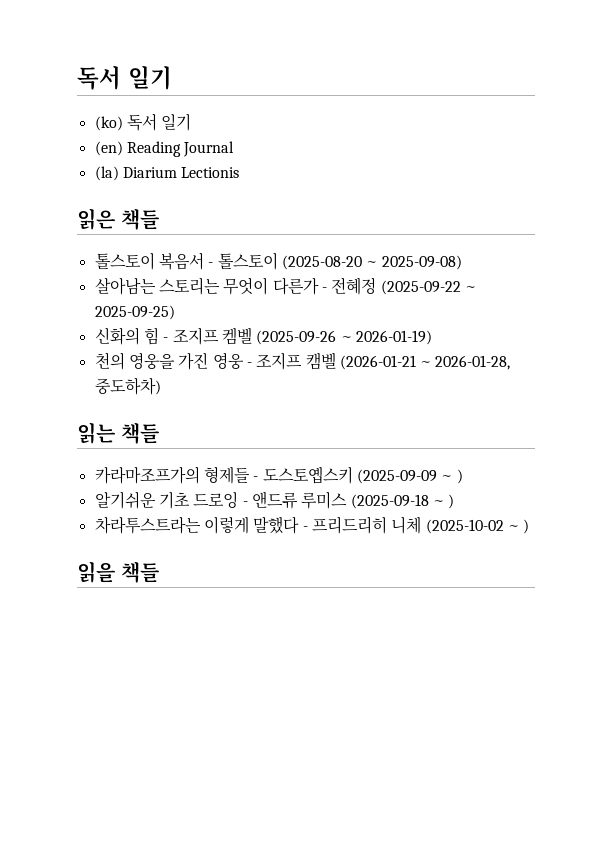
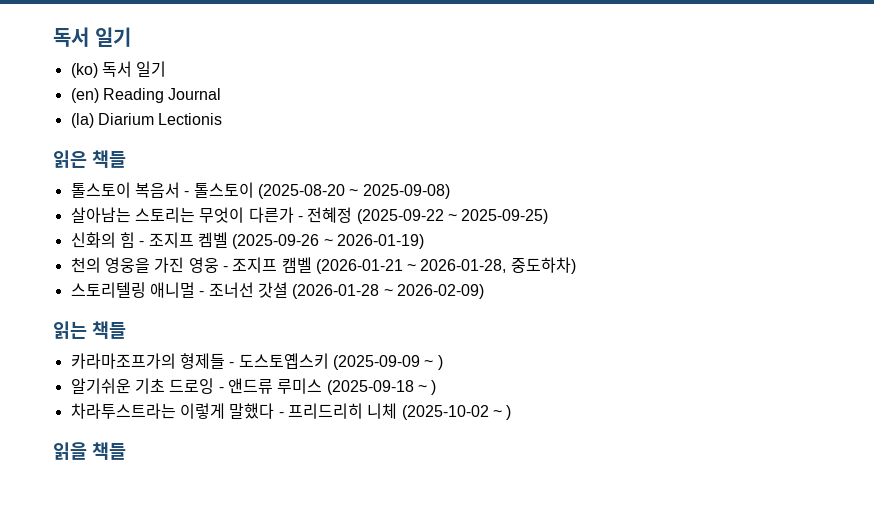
+ 스토리텔링 애니멀 - 조너선 갓셜 (2026-01-28 ~ 2026-02-09)

